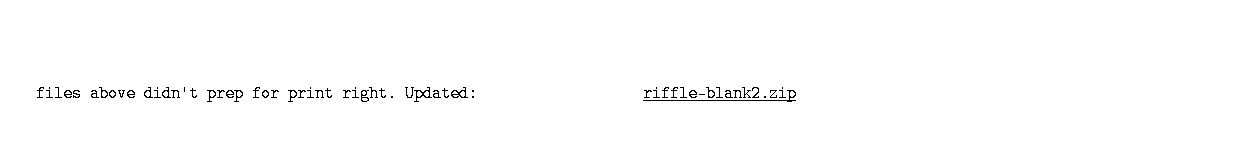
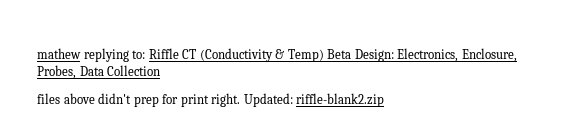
+ mathew replying to: Riffle CT (Conductivity & Temp) Beta Design: Electronics, Enclosure, Probes, Data Collection

